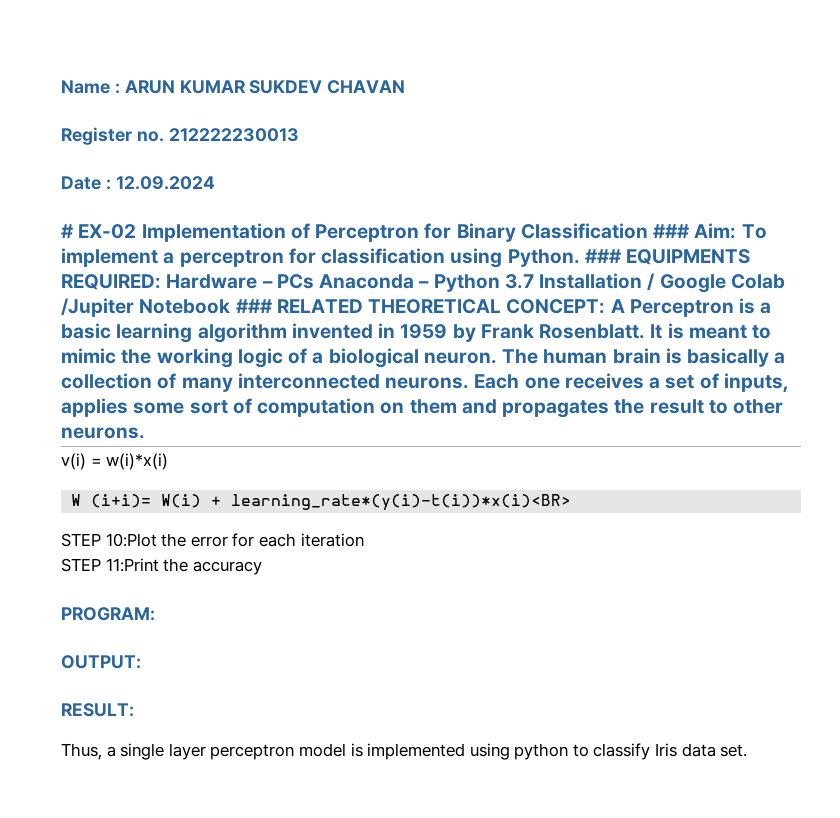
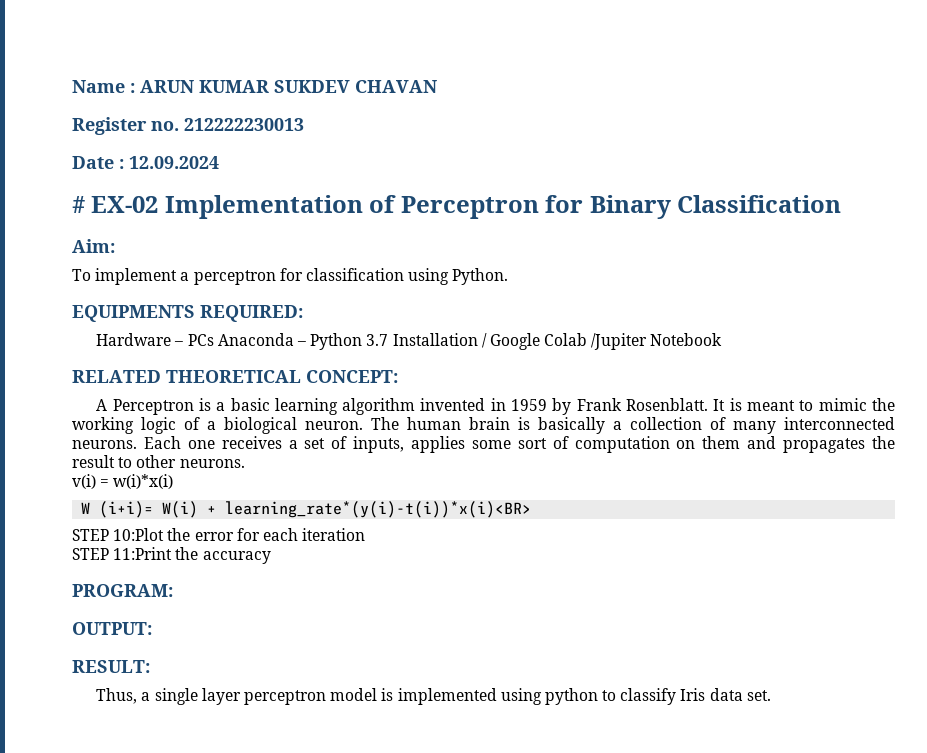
- # EX-02 Implementation of Perceptron for Binary Classification ### Aim: To implement a perceptron for classification using Python. ### EQUIPMENTS REQUIRED: Hardware – PCs Anaconda – Python 3.7 Installation / Google Colab /Jupiter Notebook ### RELATED THEORETICAL CONCEPT: A Perceptron is a basic learning algorithm invented in 1959 by Frank Rosenblatt.
+ # EX-02 Implementation of Perceptron for Binary Classification
+ Aim:
+ To implement a perceptron for classification using Python.
+ EQUIPMENTS REQUIRED:
+ Hardware – PCs Anaconda – Python 3.7 Installation / Google Colab /Jupiter Notebook
+ RELATED THEORETICAL CONCEPT:
+ A Perceptron is a basic learning algorithm invented in 1959 by Frank Rosenblatt.

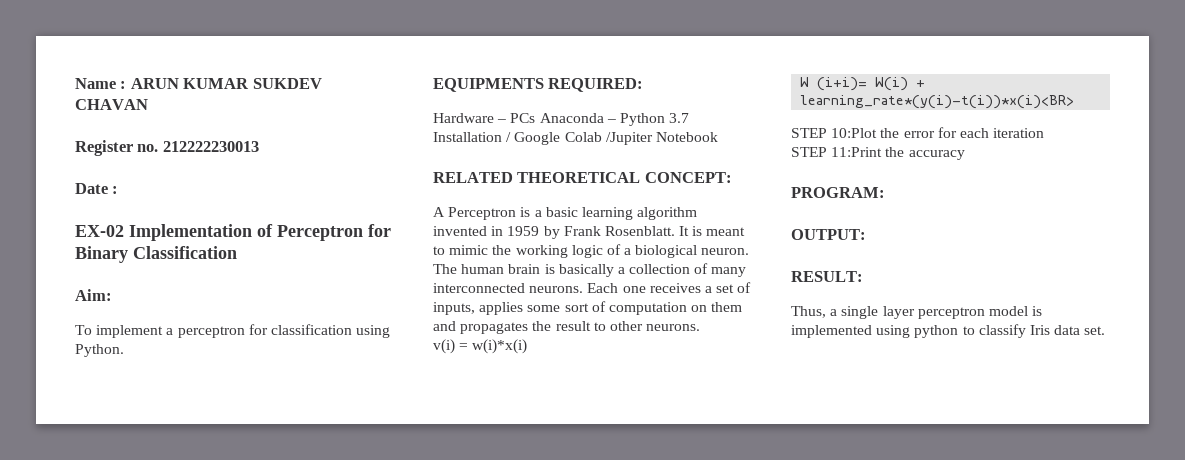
- Date : 12.09.2024
- # EX-02 Implementation of Perceptron for Binary Classification
+ Date :
+ EX-02 Implementation of Perceptron for Binary Classification

